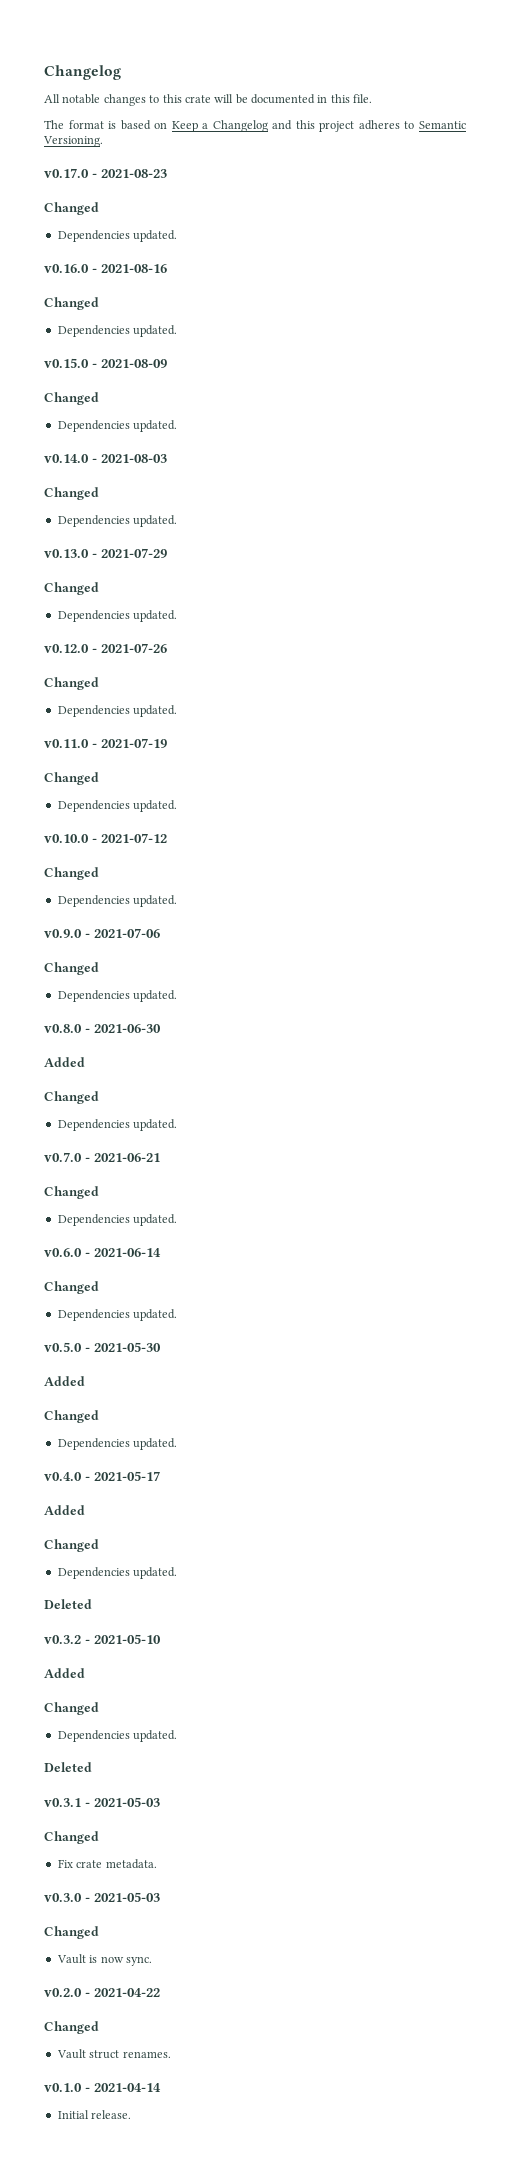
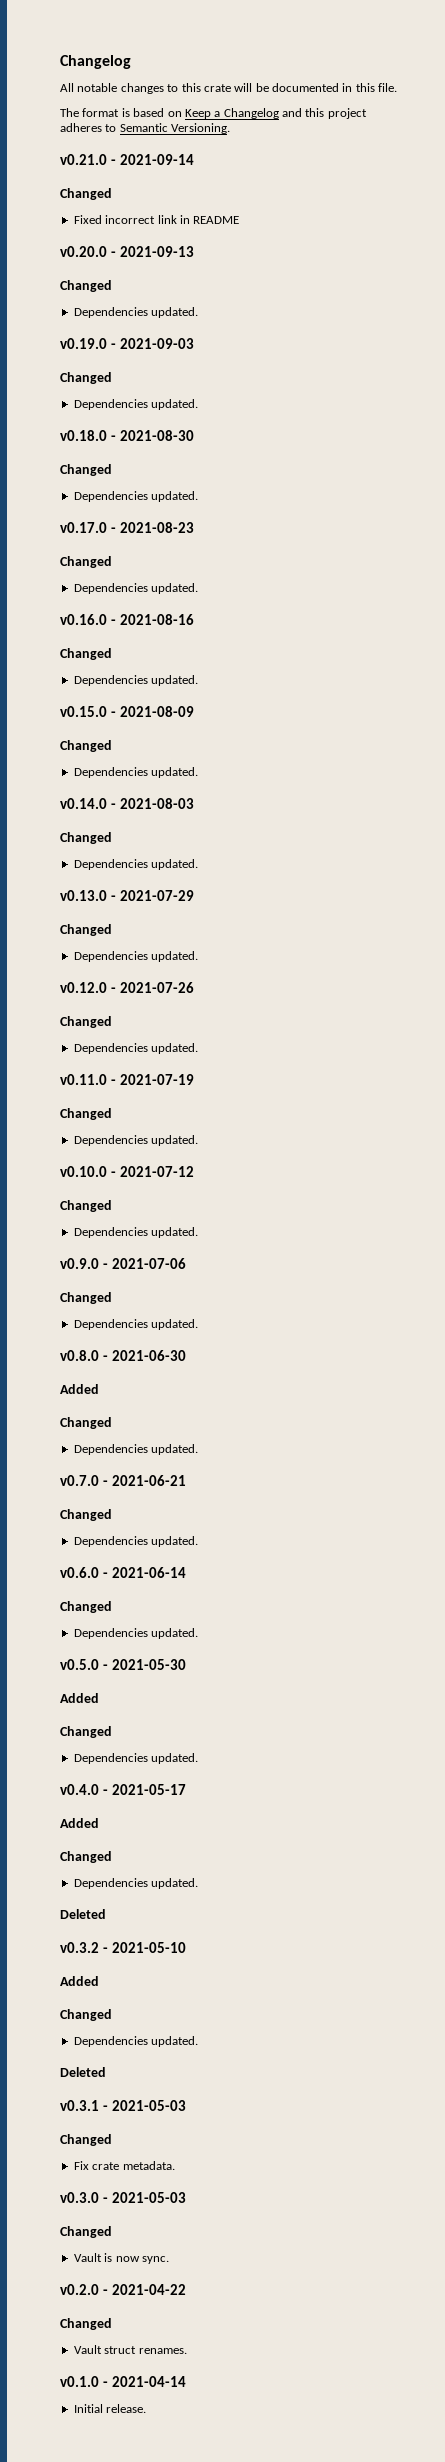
+ v0.21.0 - 2021-09-14
+ Changed
+ Fixed incorrect link in README
+ v0.20.0 - 2021-09-13
+ Changed
+ Dependencies updated.
+ v0.19.0 - 2021-09-03
+ Changed
+ Dependencies updated.
+ v0.18.0 - 2021-08-30
+ Changed
+ Dependencies updated.

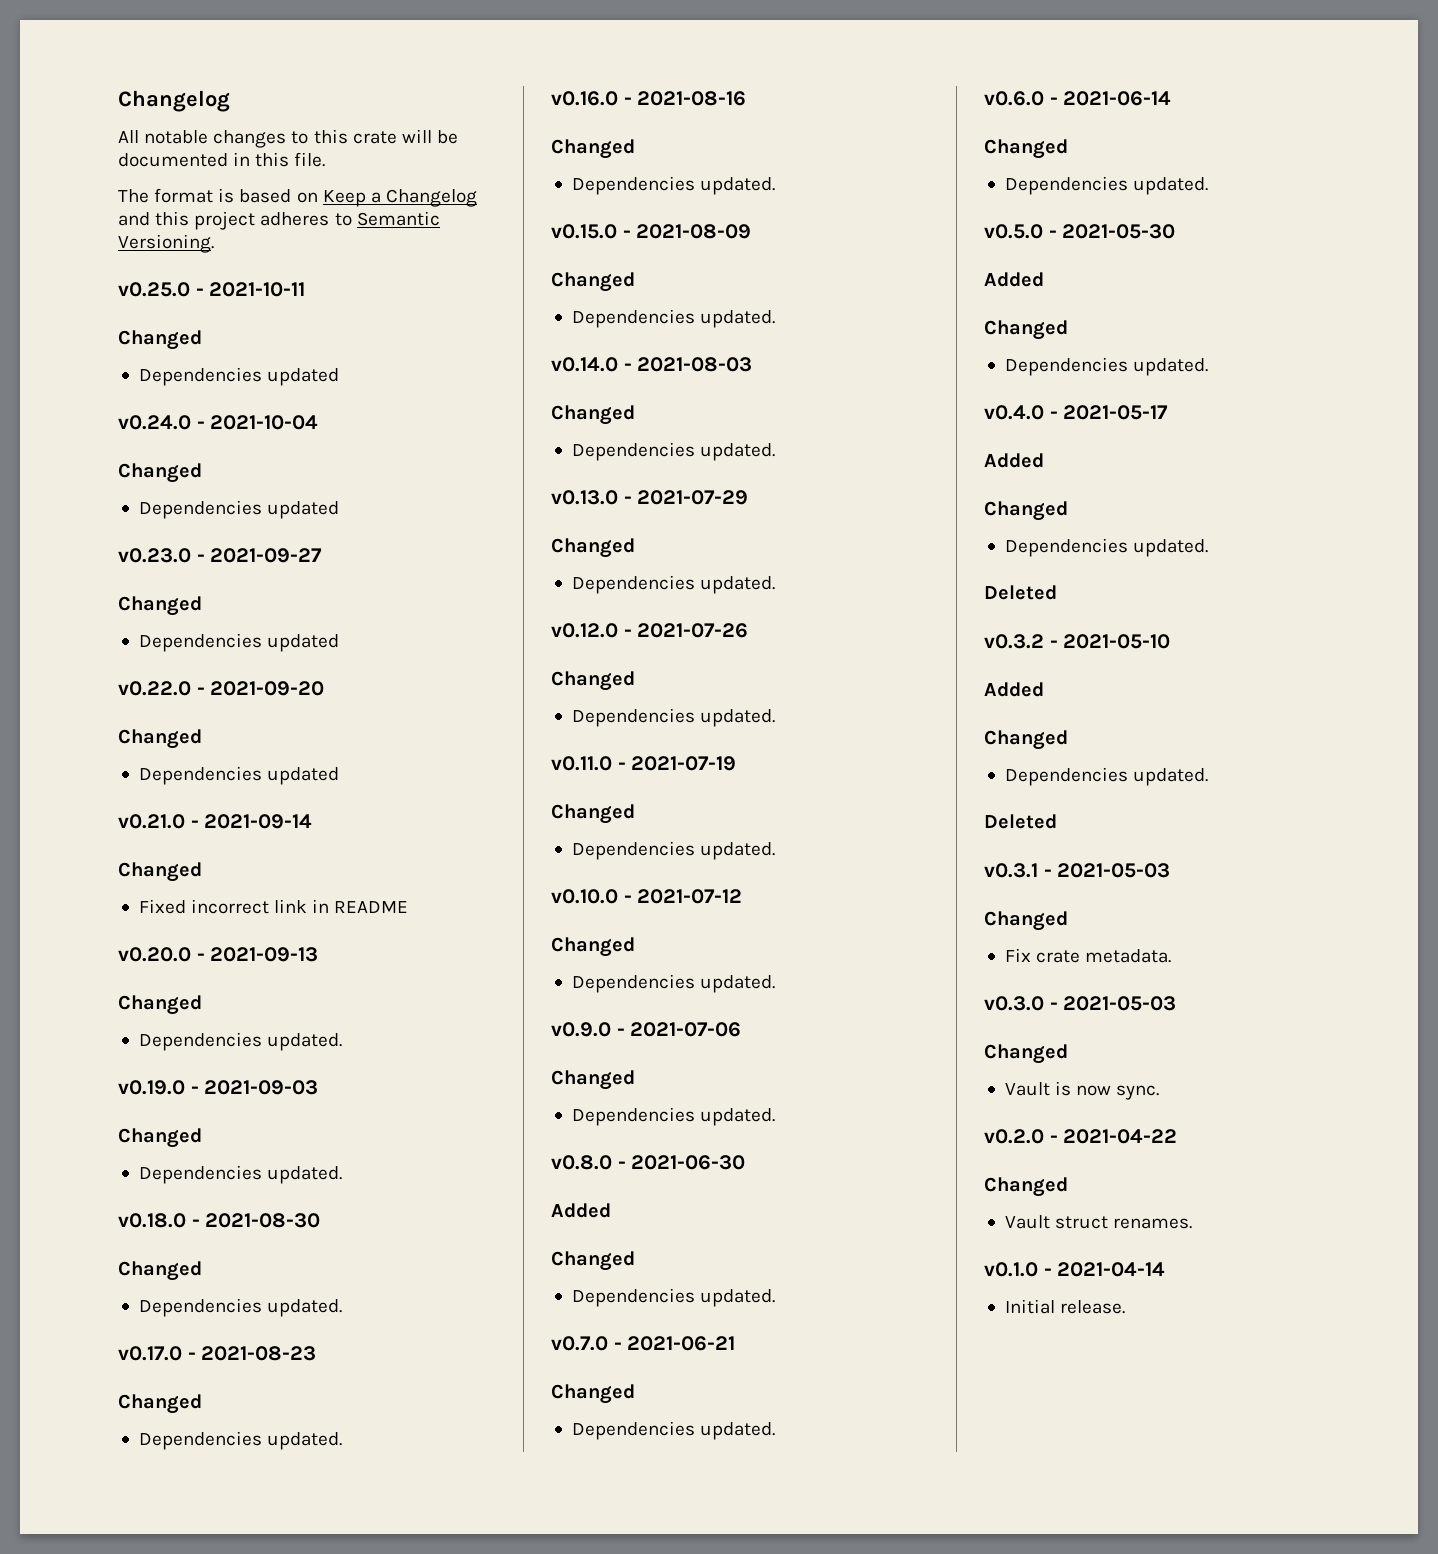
+ v0.25.0 - 2021-10-11
+ Changed
+ Dependencies updated
+ v0.24.0 - 2021-10-04
+ Changed
+ Dependencies updated
+ v0.23.0 - 2021-09-27
+ Changed
+ Dependencies updated
+ v0.22.0 - 2021-09-20
+ Changed
+ Dependencies updated

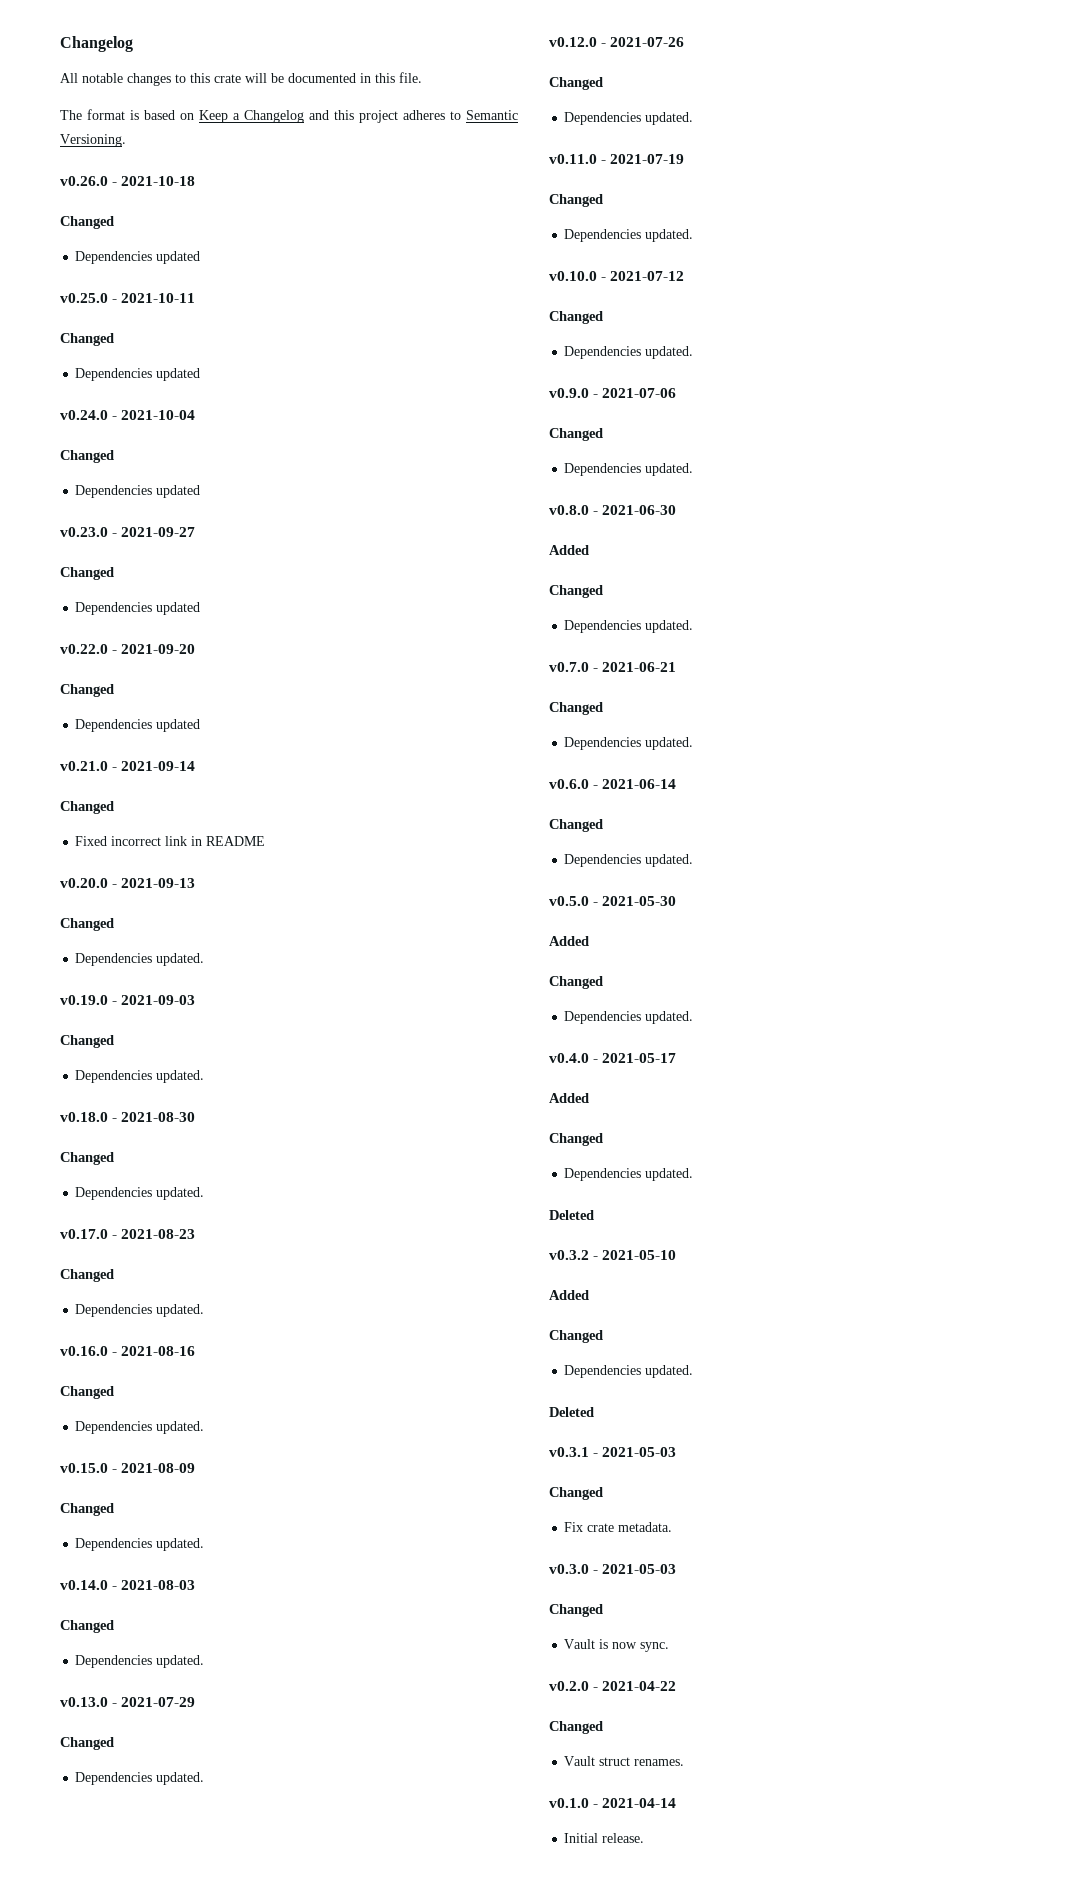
+ v0.26.0 - 2021-10-18
+ Changed
+ Dependencies updated

